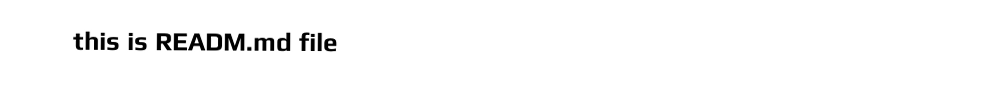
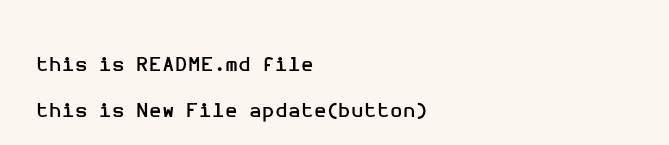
- this is READM.md file
+ this is README.md file
+ this is New File apdate(button)

